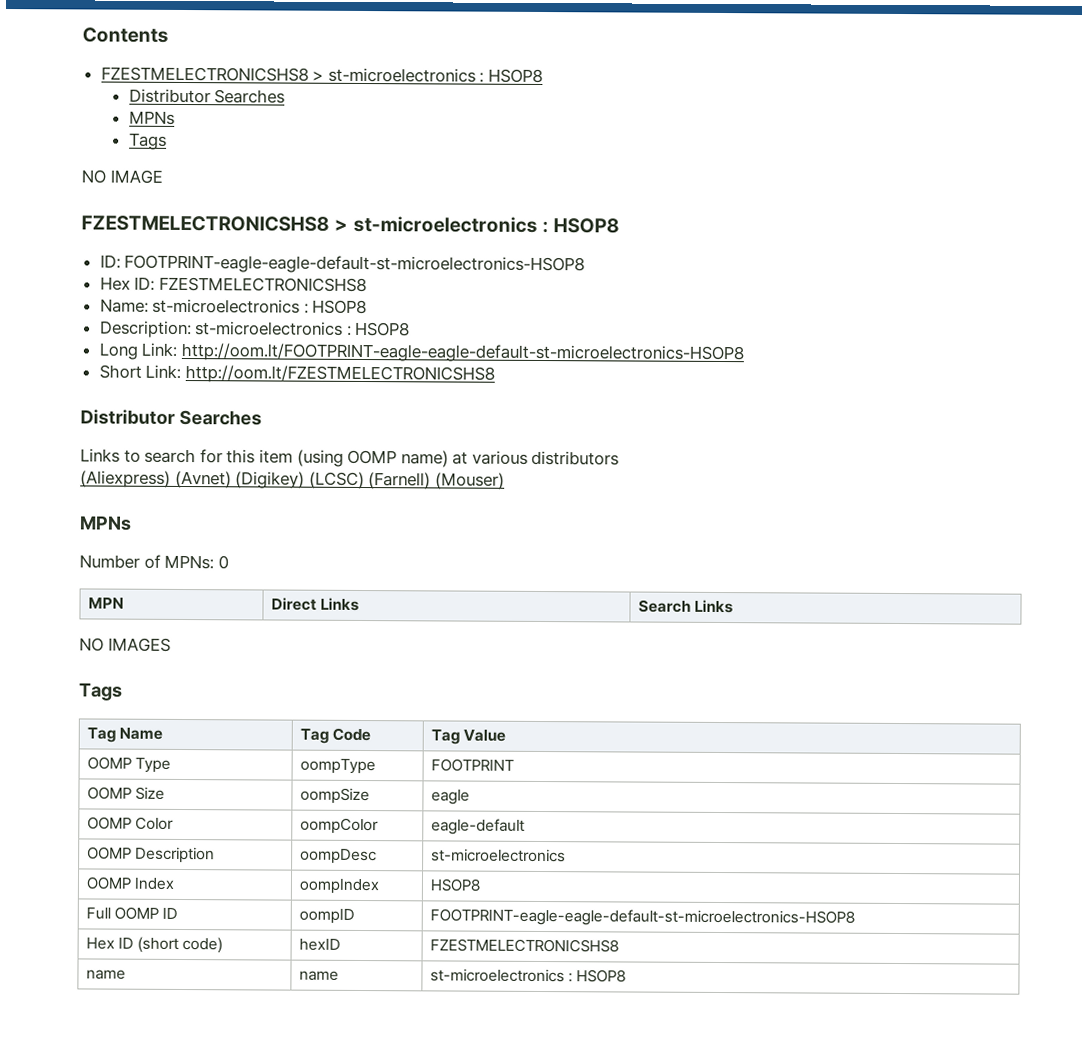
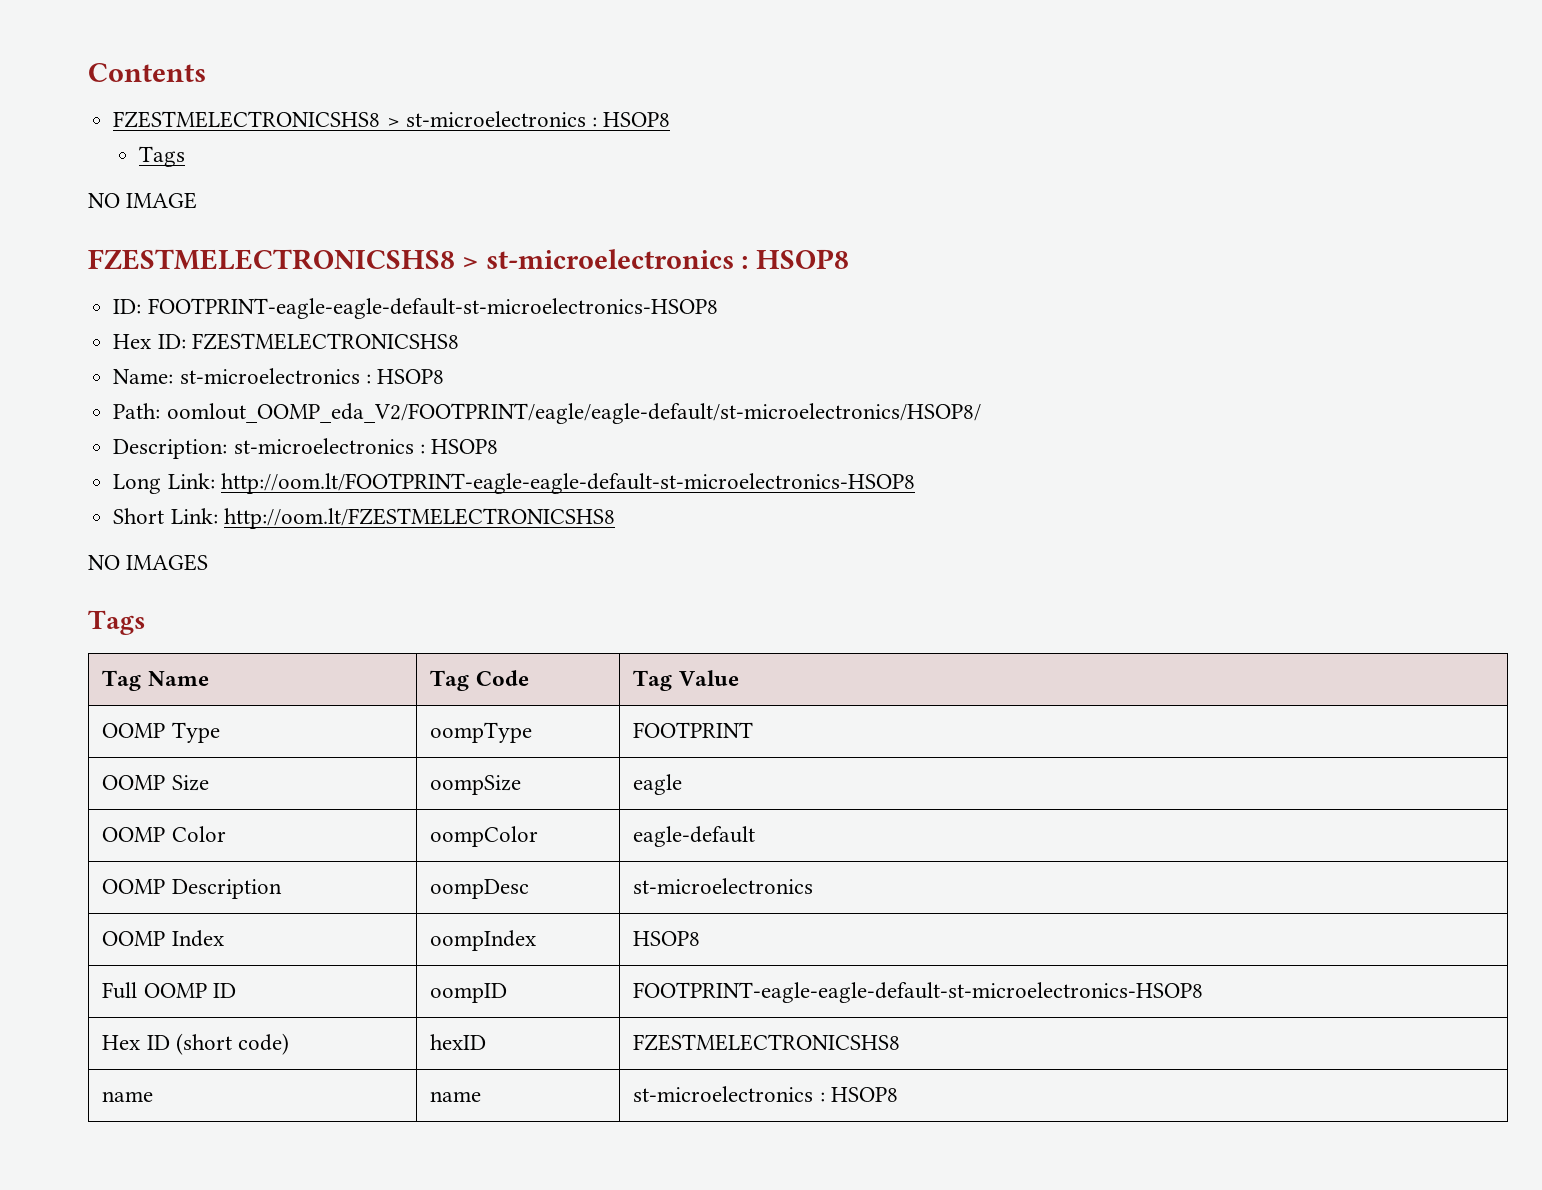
  Contents
  FZESTMELECTRONICSHS8 > st-microelectronics : HSOP8
- Distributor Searches
- MPNs
+ Path: oomlout_OOMP_eda_V2/FOOTPRINT/eagle/eagle-default/st-microelectronics/HSOP8/
  Short Link: http://oom.lt/FZESTMELECTRONICSHS8
- Distributor Searches
- Links to search for this item (using OOMP name) at various distributors
- (Aliexpress) (Avnet) (Digikey) (LCSC) (Farnell) (Mouser)
- MPNs
- Number of MPNs: 0
- MPN | Direct Links | Search Links

